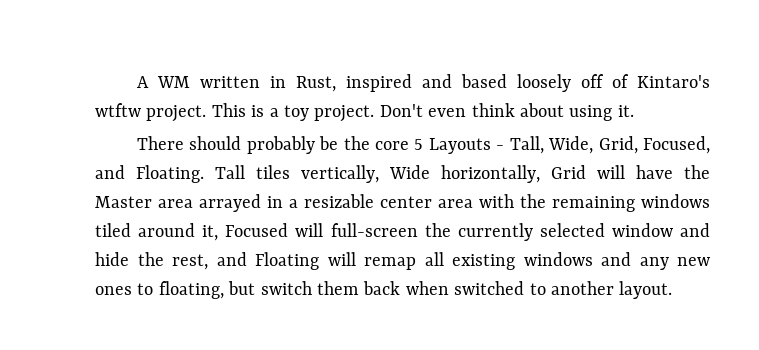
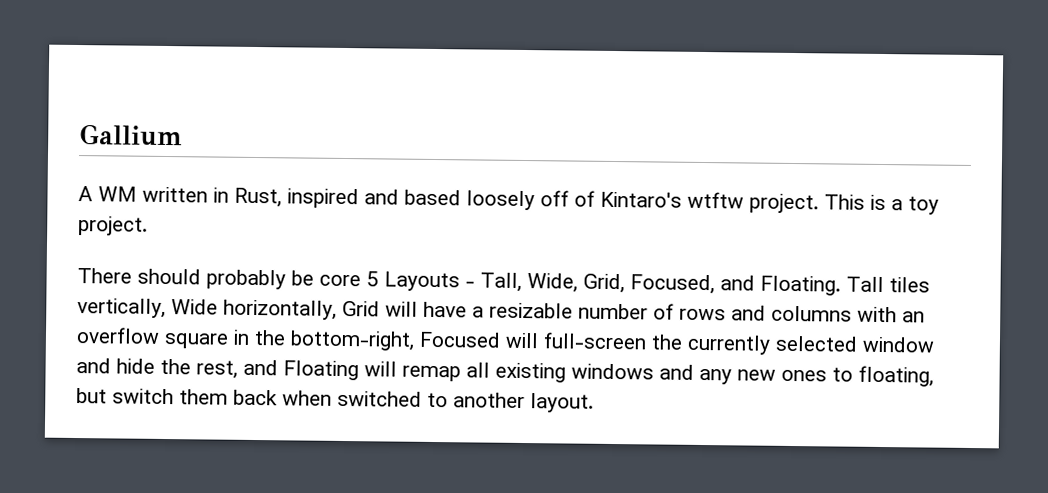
+ Gallium
- Don't even think about using it.
- There should probably be the core 5 Layouts - Tall, Wide, Grid, Focused, and Floating.
+ There should probably be core 5 Layouts - Tall, Wide, Grid, Focused, and Floating.
- Tall tiles vertically, Wide horizontally, Grid will have the Master area arrayed in a resizable center area with the remaining windows tiled around it, Focused will full-screen the currently selected window and hide the rest, and Floating will remap all existing windows and any new ones to floating, but switch them back when switched to another layout.
+ Tall tiles vertically, Wide horizontally, Grid will have a resizable number of rows and columns with an overflow square in the bottom-right, Focused will full-screen the currently selected window and hide the rest, and Floating will remap all existing windows and any new ones to floating, but switch them back when switched to another layout.

